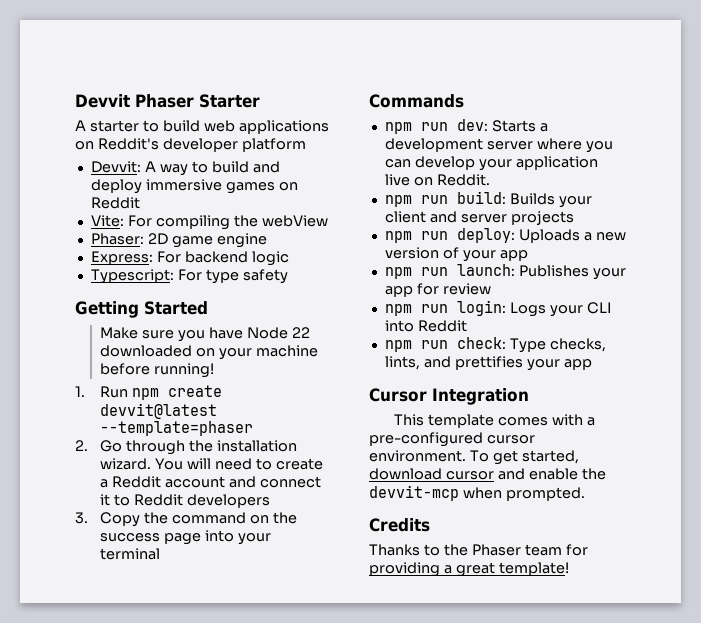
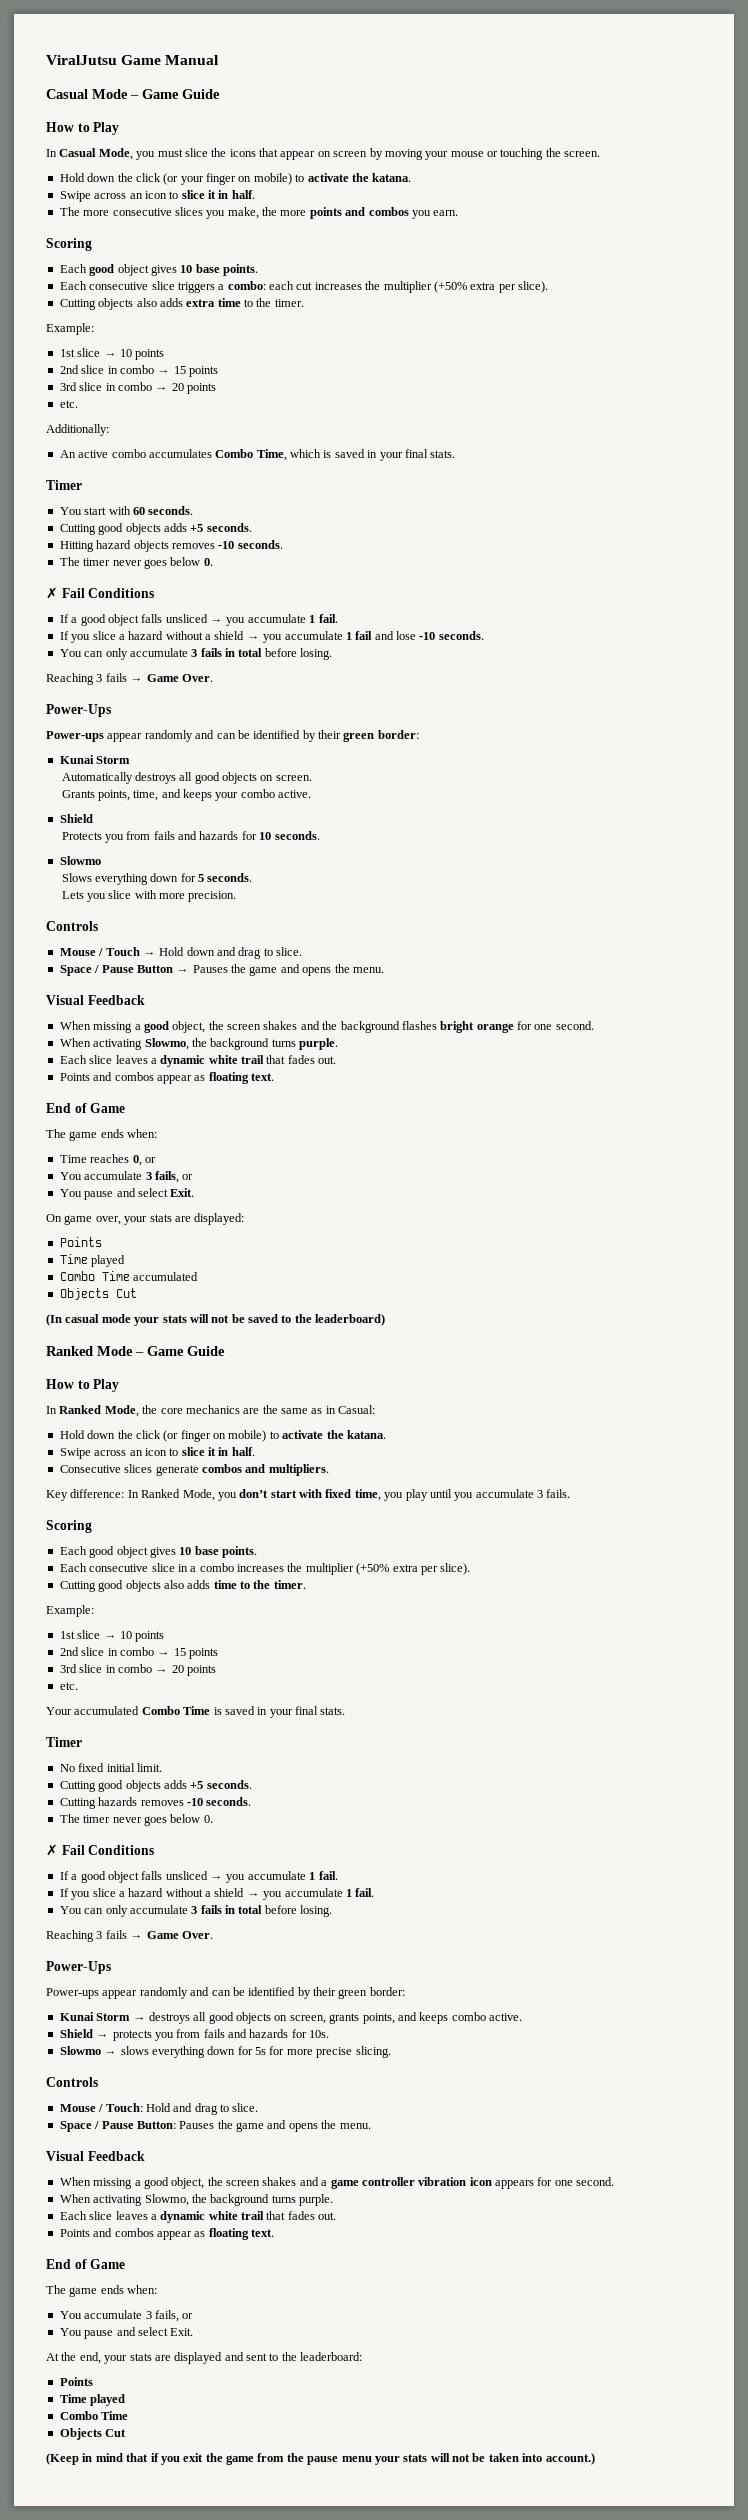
- Devvit Phaser Starter
- A starter to build web applications on Reddit's developer platform
- Devvit: A way to build and deploy immersive games on Reddit
- Vite: For compiling the webView
- Phaser: 2D game engine
- Express: For backend logic
- Typescript: For type safety
- Getting Started
- Make sure you have Node 22 downloaded on your machine before running!
- 1. Run npm create devvit@latest --template=phaser
- 2. Go through the installation wizard. You will need to create a Reddit account and connect it to Reddit developers
- 3. Copy the command on the success page into your terminal
- Commands
- npm run dev: Starts a development server where you can develop your application live on Reddit.
- npm run build: Builds your client and server projects
- npm run deploy: Uploads a new version of your app
- npm run launch: Publishes your app for review
- npm run login: Logs your CLI into Reddit
- npm run check: Type checks, lints, and prettifies your app
- Cursor Integration
- This template comes with a pre-configured cursor environment. To get started, download cursor and enable the devvit-mcp when prompted.
- Credits
- Thanks to the Phaser team for providing a great template!
+ ViralJutsu Game Manual
+ Casual Mode – Game Guide
+ How to Play
+ In Casual Mode, you must slice the icons that appear on screen by moving your mouse or touching the screen.
+ Hold down the click (or your finger on mobile) to activate the katana.
+ Swipe across an icon to slice it in half.
+ The more consecutive slices you make, the more points and combos you earn.
+ Scoring
+ Each good object gives 10 base points.
+ Each consecutive slice triggers a combo: each cut increases the multiplier (+50% extra per slice).
+ Cutting objects also adds extra time to the timer.
+ Example:
+ 1st slice → 10 points
+ 2nd slice in combo → 15 points
+ 3rd slice in combo → 20 points
+ etc.
+ Additionally:
+ An active combo accumulates Combo Time, which is saved in your final stats.
+ Timer
+ You start with 60 seconds.
+ Cutting good objects adds +5 seconds.
+ Hitting hazard objects removes -10 seconds.
+ The timer never goes below 0.
+ ✗ Fail Conditions
+ If a good object falls unsliced → you accumulate 1 fail.
+ If you slice a hazard without a shield → you accumulate 1 fail and lose -10 seconds.
+ You can only accumulate 3 fails in total before losing.
+ Reaching 3 fails → Game Over.
+ Power-Ups
+ Power-ups appear randomly and can be identified by their green border:
+ Kunai Storm
+ Automatically destroys all good objects on screen.
+ Grants points, time, and keeps your combo active.
+ Shield
+ Protects you from fails and hazards for 10 seconds.
+ Slowmo
+ Slows everything down for 5 seconds.
+ Lets you slice with more precision.
+ Controls
+ Mouse / Touch → Hold down and drag to slice.
+ Space / Pause Button → Pauses the game and opens the menu.
+ Visual Feedback
+ When missing a good object, the screen shakes and the background flashes bright orange for one second.
+ When activating Slowmo, the background turns purple.
+ Each slice leaves a dynamic white trail that fades out.
+ Points and combos appear as floating text.
+ End of Game
+ The game ends when:
+ Time reaches 0, or
+ You accumulate 3 fails, or
+ You pause and select Exit.
+ On game over, your stats are displayed:
+ Points
+ Time played
+ Combo Time accumulated
+ Objects Cut
+ (In casual mode your stats will not be saved to the leaderboard)
+ Ranked Mode – Game Guide
+ How to Play
+ In Ranked Mode, the core mechanics are the same as in Casual:
+ Hold down the click (or finger on mobile) to activate the katana.
+ Swipe across an icon to slice it in half.
+ Consecutive slices generate combos and multipliers.
+ Key difference: In Ranked Mode, you don’t start with fixed time, you play until you accumulate 3 fails.
+ Scoring
+ Each good object gives 10 base points.
+ Each consecutive slice in a combo increases the multiplier (+50% extra per slice).
+ Cutting good objects also adds time to the timer.
+ Example:
+ 1st slice → 10 points
+ 2nd slice in combo → 15 points
+ 3rd slice in combo → 20 points
+ etc.
+ Your accumulated Combo Time is saved in your final stats.
+ Timer
+ No fixed initial limit.
+ Cutting good objects adds +5 seconds.
+ Cutting hazards removes -10 seconds.
+ The timer never goes below 0.
+ ✗ Fail Conditions
+ If a good object falls unsliced → you accumulate 1 fail.
+ If you slice a hazard without a shield → you accumulate 1 fail.
+ You can only accumulate 3 fails in total before losing.
+ Reaching 3 fails → Game Over.
+ Power-Ups
+ Power-ups appear randomly and can be identified by their green border:
+ Kunai Storm → destroys all good objects on screen, grants points, and keeps combo active.
+ Shield → protects you from fails and hazards for 10s.
+ Slowmo → slows everything down for 5s for more precise slicing.
+ Controls
+ Mouse / Touch: Hold and drag to slice.
+ Space / Pause Button: Pauses the game and opens the menu.
+ Visual Feedback
+ When missing a good object, the screen shakes and a game controller vibration icon appears for one second.
+ When activating Slowmo, the background turns purple.
+ Each slice leaves a dynamic white trail that fades out.
+ Points and combos appear as floating text.
+ End of Game
+ The game ends when:
+ You accumulate 3 fails, or
+ You pause and select Exit.
+ At the end, your stats are displayed and sent to the leaderboard:
+ Points
+ Time played
+ Combo Time
+ Objects Cut
+ (Keep in mind that if you exit the game from the pause menu your stats will not be taken into account.)

